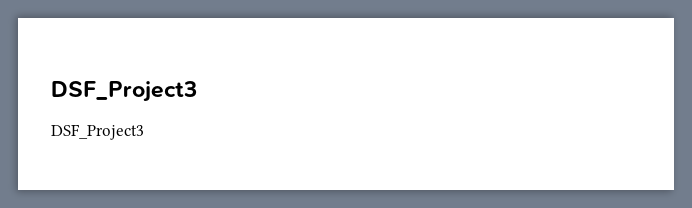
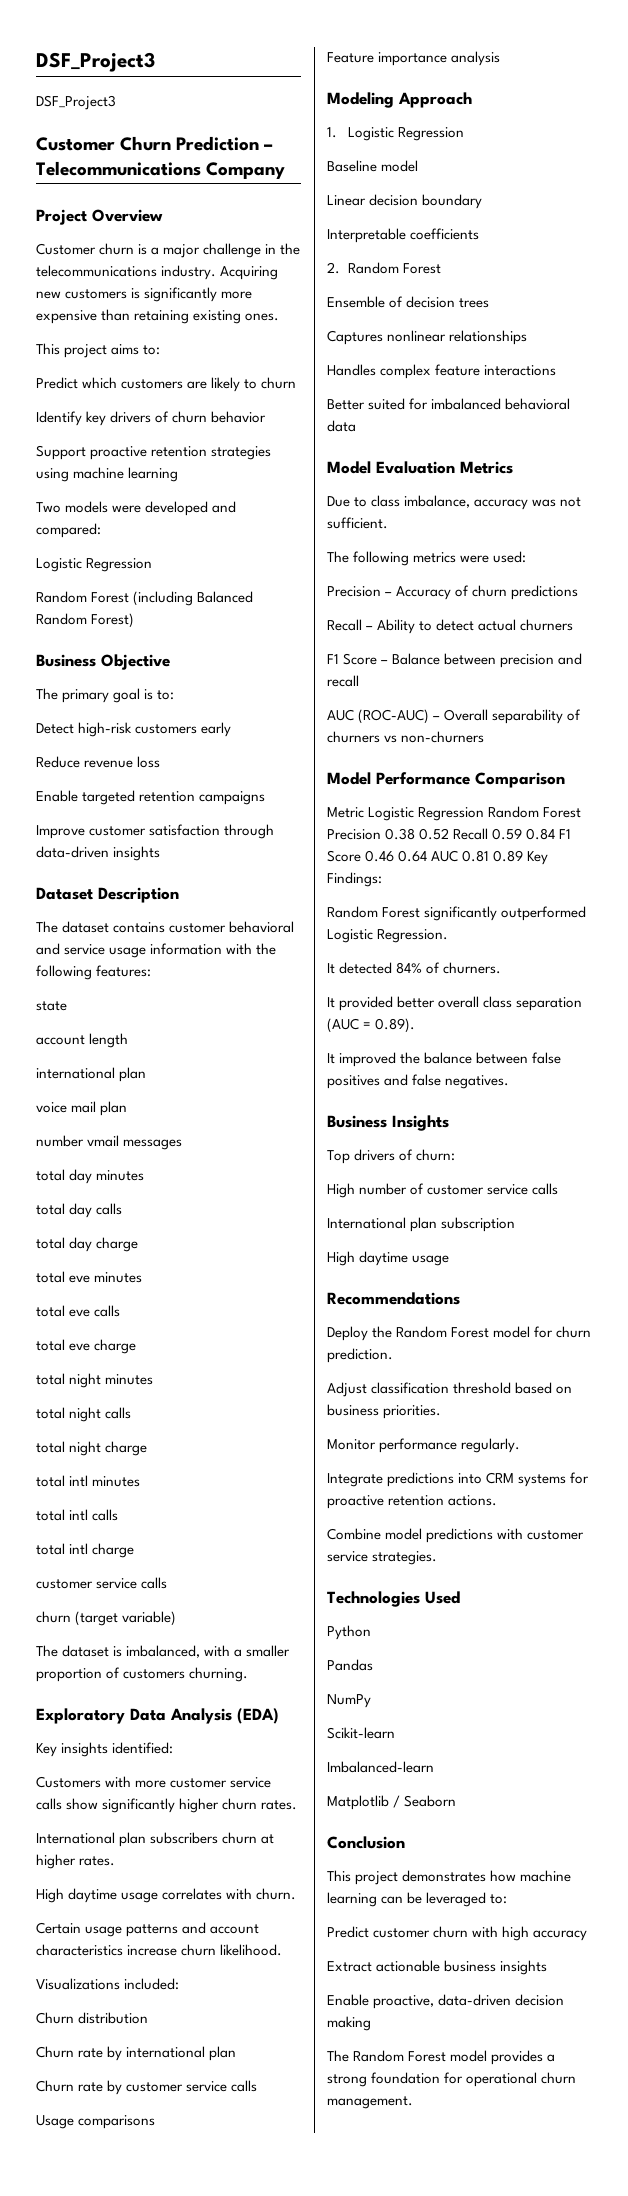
+ Customer Churn Prediction – Telecommunications Company
+ Project Overview
+ Customer churn is a major challenge in the telecommunications industry. Acquiring new customers is significantly more expensive than retaining existing ones.
+ This project aims to:
+ Predict which customers are likely to churn
+ Identify key drivers of churn behavior
+ Support proactive retention strategies using machine learning
+ Two models were developed and compared:
+ Logistic Regression
+ Random Forest (including Balanced Random Forest)
+ Business Objective
+ The primary goal is to:
+ Detect high-risk customers early
+ Reduce revenue loss
+ Enable targeted retention campaigns
+ Improve customer satisfaction through data-driven insights
+ Dataset Description
+ The dataset contains customer behavioral and service usage information with the following features:
+ state
+ account length
+ international plan
+ voice mail plan
+ number vmail messages
+ total day minutes
+ total day calls
+ total day charge
+ total eve minutes
+ total eve calls
+ total eve charge
+ total night minutes
+ total night calls
+ total night charge
+ total intl minutes
+ total intl calls
+ total intl charge
+ customer service calls
+ churn (target variable)
+ The dataset is imbalanced, with a smaller proportion of customers churning.
+ Exploratory Data Analysis (EDA)
+ Key insights identified:
+ Customers with more customer service calls show significantly higher churn rates.
+ International plan subscribers churn at higher rates.
+ High daytime usage correlates with churn.
+ Certain usage patterns and account characteristics increase churn likelihood.
+ Visualizations included:
+ Churn distribution
+ Churn rate by international plan
+ Churn rate by customer service calls
+ Usage comparisons
+ Feature importance analysis
+ Modeling Approach
+ 1. Logistic Regression
+ Baseline model
+ Linear decision boundary
+ Interpretable coefficients
+ 2. Random Forest
+ Ensemble of decision trees
+ Captures nonlinear relationships
+ Handles complex feature interactions
+ Better suited for imbalanced behavioral data
+ Model Evaluation Metrics
+ Due to class imbalance, accuracy was not sufficient.
+ The following metrics were used:
+ Precision – Accuracy of churn predictions
+ Recall – Ability to detect actual churners
+ F1 Score – Balance between precision and recall
+ AUC (ROC-AUC) – Overall separability of churners vs non-churners
+ Model Performance Comparison
+ Metric Logistic Regression Random Forest Precision 0.38 0.52 Recall 0.59 0.84 F1 Score 0.46 0.64 AUC 0.81 0.89 Key Findings:
+ Random Forest significantly outperformed Logistic Regression.
+ It detected 84% of churners.
+ It provided better overall class separation (AUC = 0.89).
+ It improved the balance between false positives and false negatives.
+ Business Insights
+ Top drivers of churn:
+ High number of customer service calls
+ International plan subscription
+ High daytime usage
+ Recommendations
+ Deploy the Random Forest model for churn prediction.
+ Adjust classification threshold based on business priorities.
+ Monitor performance regularly.
+ Integrate predictions into CRM systems for proactive retention actions.
+ Combine model predictions with customer service strategies.
+ Technologies Used
+ Python
+ Pandas
+ NumPy
+ Scikit-learn
+ Imbalanced-learn
+ Matplotlib / Seaborn
+ Conclusion
+ This project demonstrates how machine learning can be leveraged to:
+ Predict customer churn with high accuracy
+ Extract actionable business insights
+ Enable proactive, data-driven decision making
+ The Random Forest model provides a strong foundation for operational churn management.

